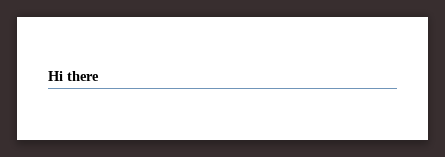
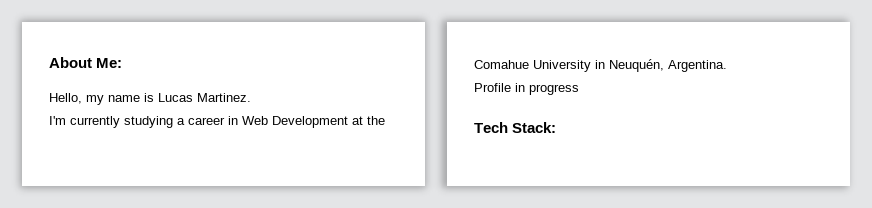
- Hi there
+ About Me:
+ Hello, my name is Lucas Martinez.
+ I'm currently studying a career in Web Development at the Comahue University in Neuquén, Argentina.
+ Profile in progress
+ Tech Stack:

